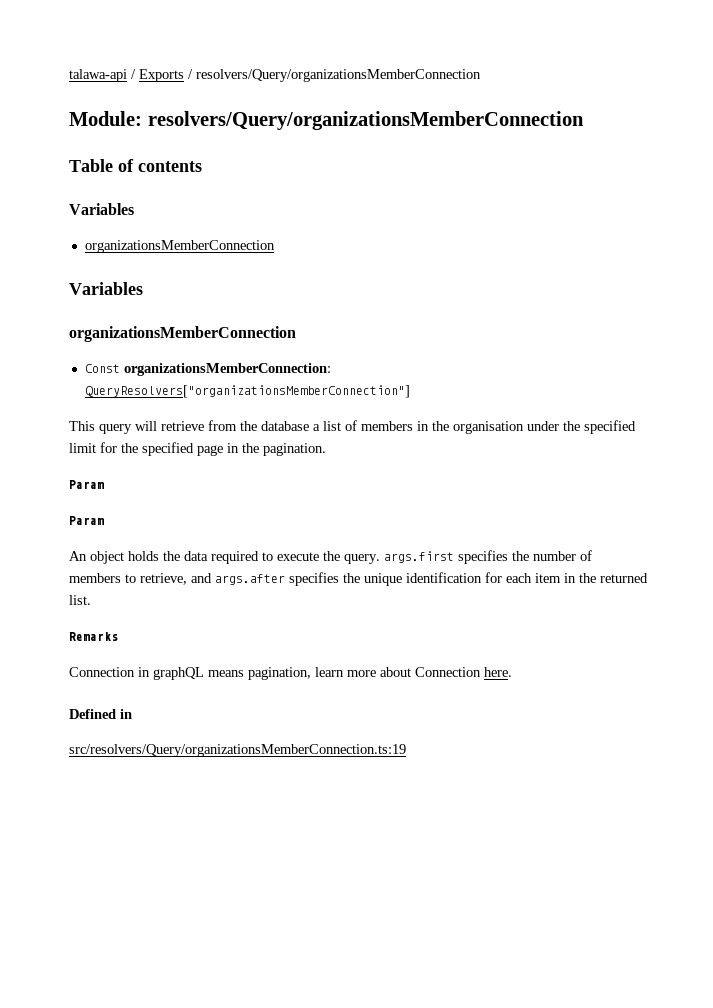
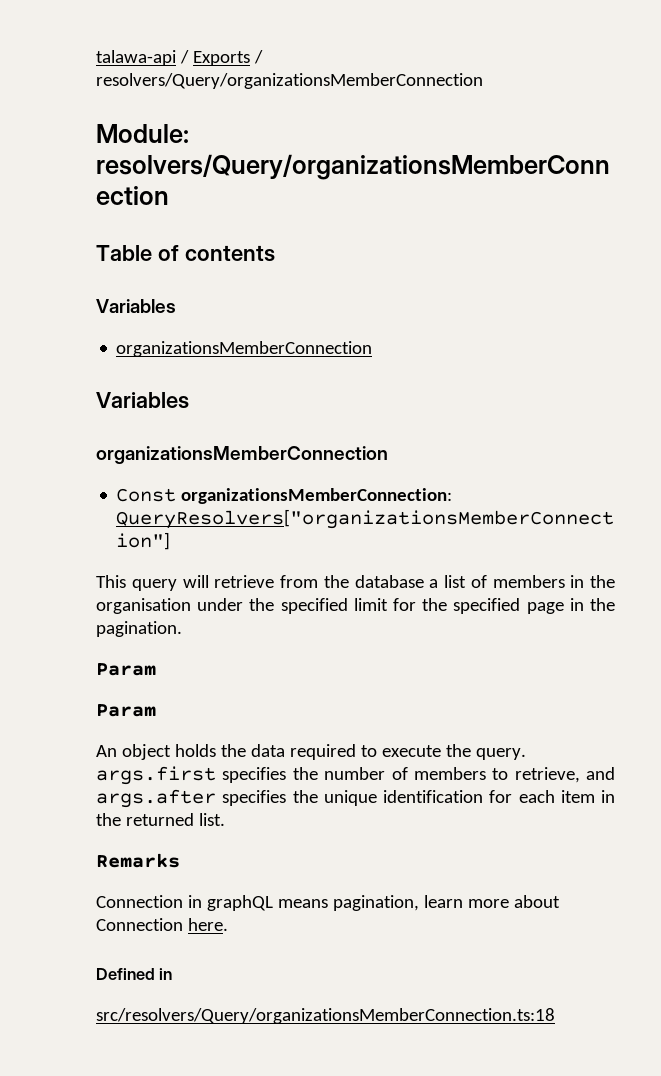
- src/resolvers/Query/organizationsMemberConnection.ts:19
+ src/resolvers/Query/organizationsMemberConnection.ts:18

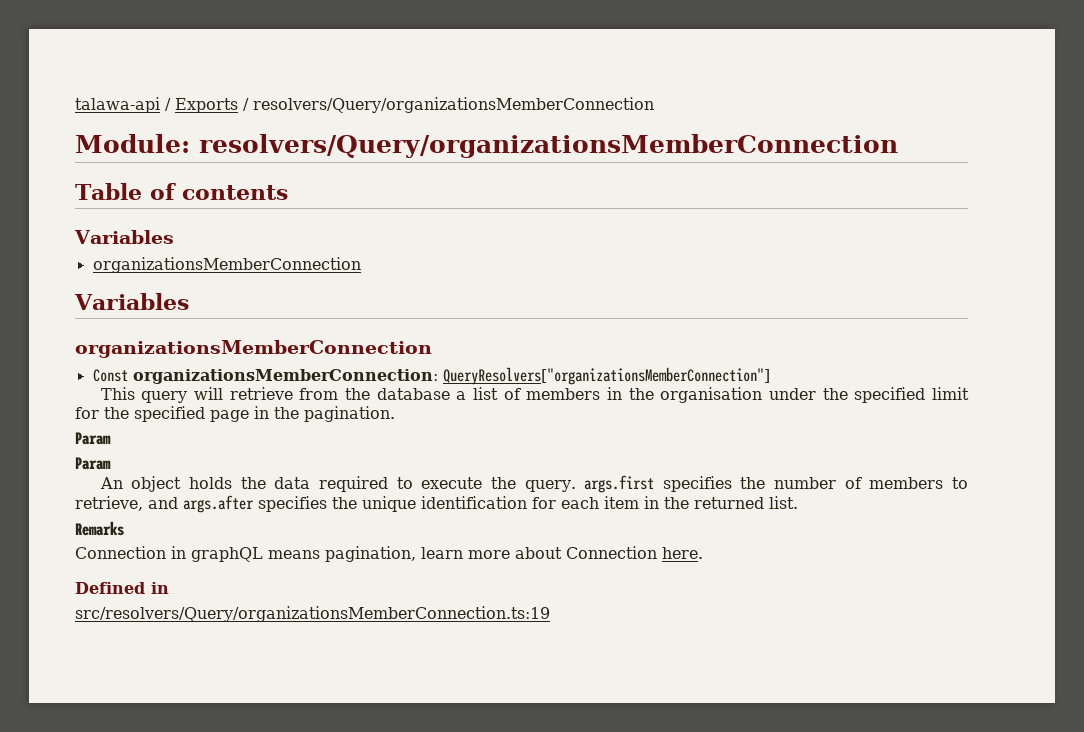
- src/resolvers/Query/organizationsMemberConnection.ts:18
+ src/resolvers/Query/organizationsMemberConnection.ts:19

